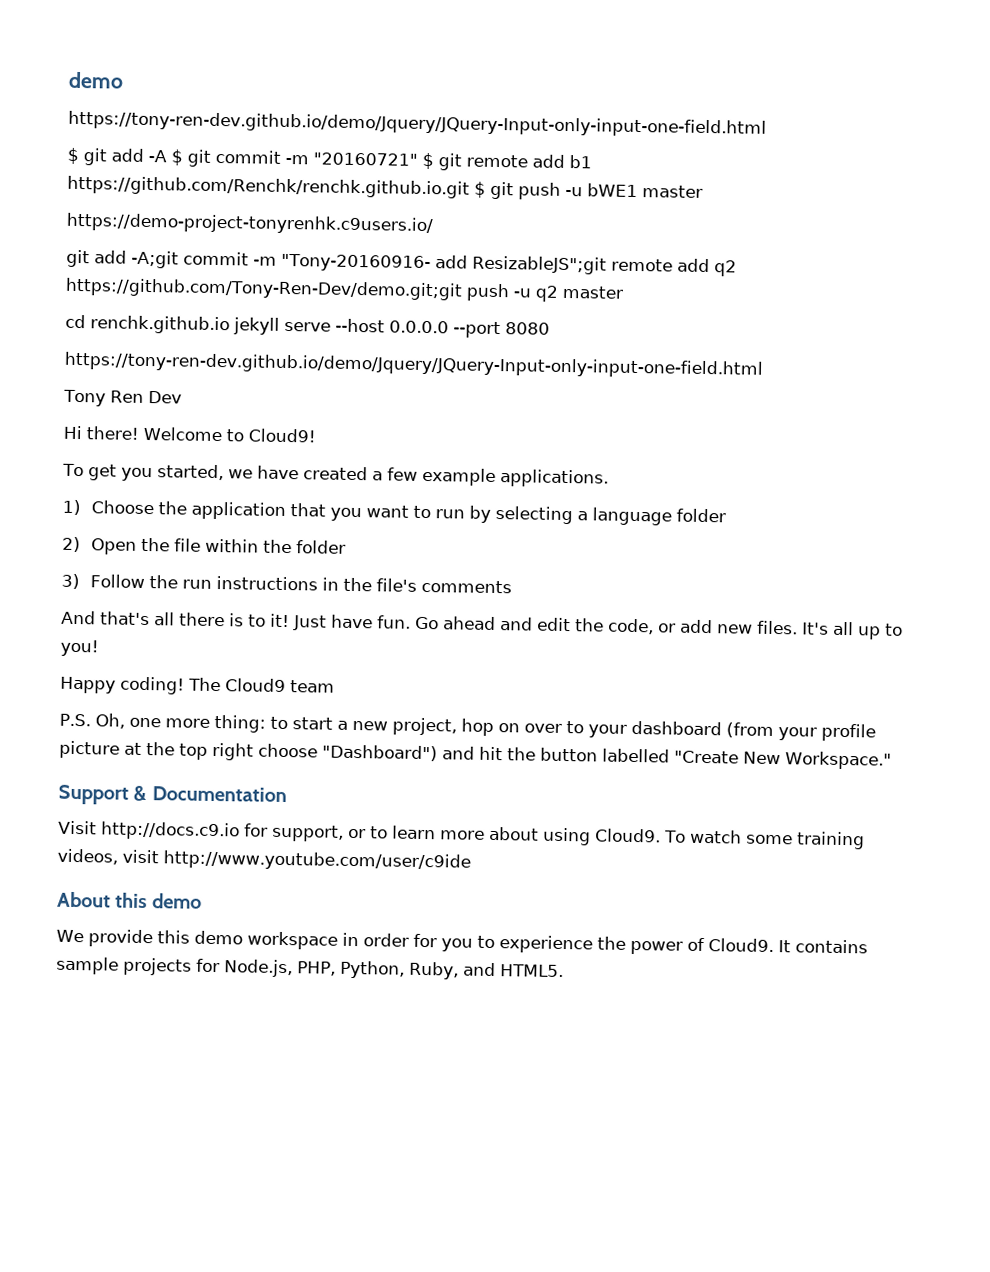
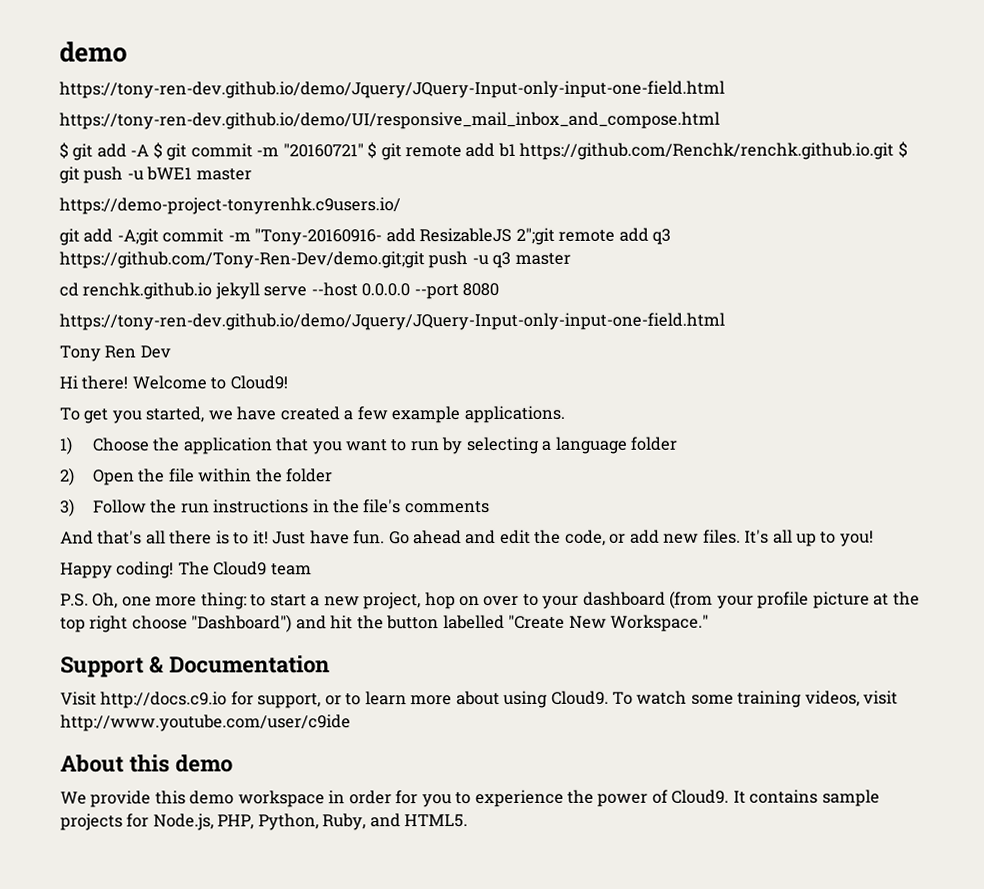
+ https://tony-ren-dev.github.io/demo/UI/responsive_mail_inbox_and_compose.html
- git add -A;git commit -m "Tony-20160916- add ResizableJS";git remote add q2 https://github.com/Tony-Ren-Dev/demo.git;git push -u q2 master
+ git add -A;git commit -m "Tony-20160916- add ResizableJS 2";git remote add q3 https://github.com/Tony-Ren-Dev/demo.git;git push -u q3 master

